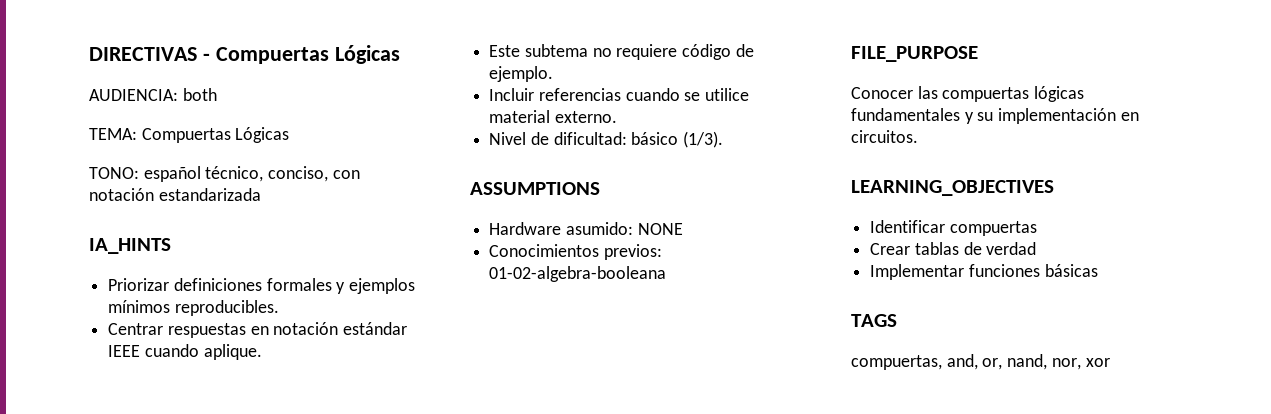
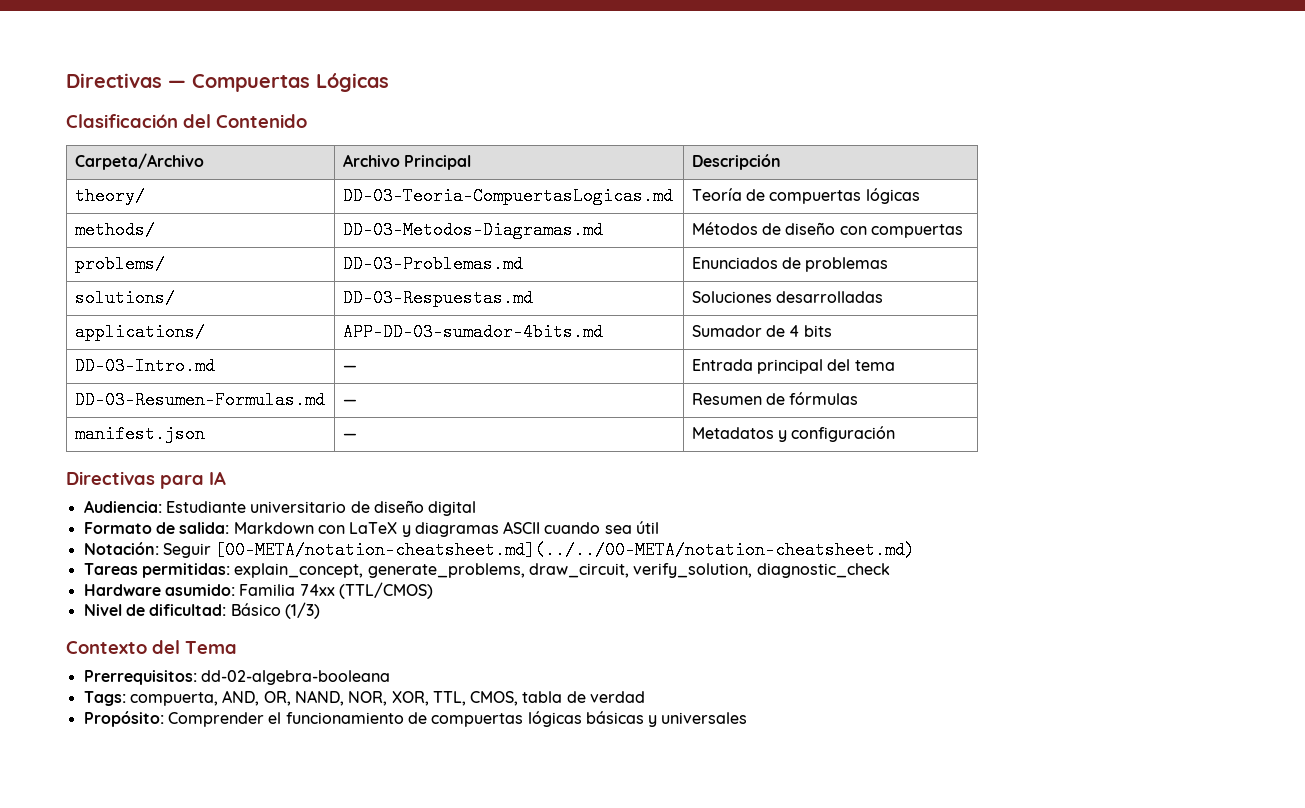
- DIRECTIVAS - Compuertas Lógicas
- AUDIENCIA: both
- TEMA: Compuertas Lógicas
- TONO: español técnico, conciso, con notación estandarizada
- IA_HINTS
- Priorizar definiciones formales y ejemplos mínimos reproducibles.
- Centrar respuestas en notación estándar IEEE cuando aplique.
- Este subtema no requiere código de ejemplo.
- Incluir referencias cuando se utilice material externo.
- Nivel de dificultad: básico (1/3).
- ASSUMPTIONS
- Hardware asumido: NONE
- Conocimientos previos: 01-02-algebra-booleana
- FILE_PURPOSE
- Conocer las compuertas lógicas fundamentales y su implementación en circuitos.
- LEARNING_OBJECTIVES
- Identificar compuertas
- Crear tablas de verdad
- Implementar funciones básicas
- TAGS
- compuertas, and, or, nand, nor, xor
+ Directivas — Compuertas Lógicas
+ Clasificación del Contenido
+ Carpeta/Archivo | Archivo Principal | Descripción
+ theory/ | DD-03-Teoria-CompuertasLogicas.md | Teoría de compuertas lógicas
+ methods/ | DD-03-Metodos-Diagramas.md | Métodos de diseño con compuertas
+ problems/ | DD-03-Problemas.md | Enunciados de problemas
+ solutions/ | DD-03-Respuestas.md | Soluciones desarrolladas
+ applications/ | APP-DD-03-sumador-4bits.md | Sumador de 4 bits
+ DD-03-Intro.md | — | Entrada principal del tema
+ DD-03-Resumen-Formulas.md | — | Resumen de fórmulas
+ manifest.json | — | Metadatos y configuración
+ Directivas para IA
+ Audiencia: Estudiante universitario de diseño digital
+ Formato de salida: Markdown con LaTeX y diagramas ASCII cuando sea útil
+ Notación: Seguir [00-META/notation-cheatsheet.md](../../00-META/notation-cheatsheet.md)
+ Tareas permitidas: explain_concept, generate_problems, draw_circuit, verify_solution, diagnostic_check
+ Hardware asumido: Familia 74xx (TTL/CMOS)
+ Nivel de dificultad: Básico (1/3)
+ Contexto del Tema
+ Prerrequisitos: dd-02-algebra-booleana
+ Tags: compuerta, AND, OR, NAND, NOR, XOR, TTL, CMOS, tabla de verdad
+ Propósito: Comprender el funcionamiento de compuertas lógicas básicas y universales

